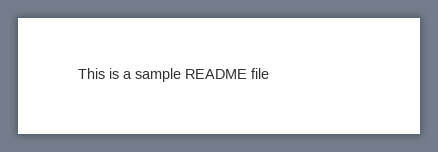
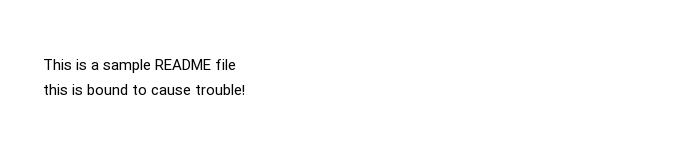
+ this is bound to cause trouble!

